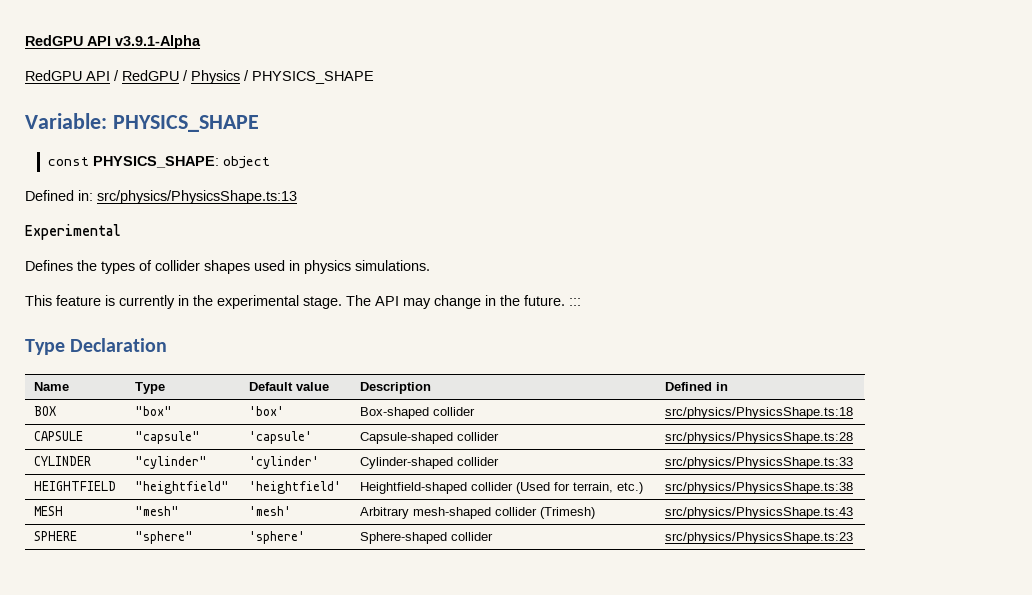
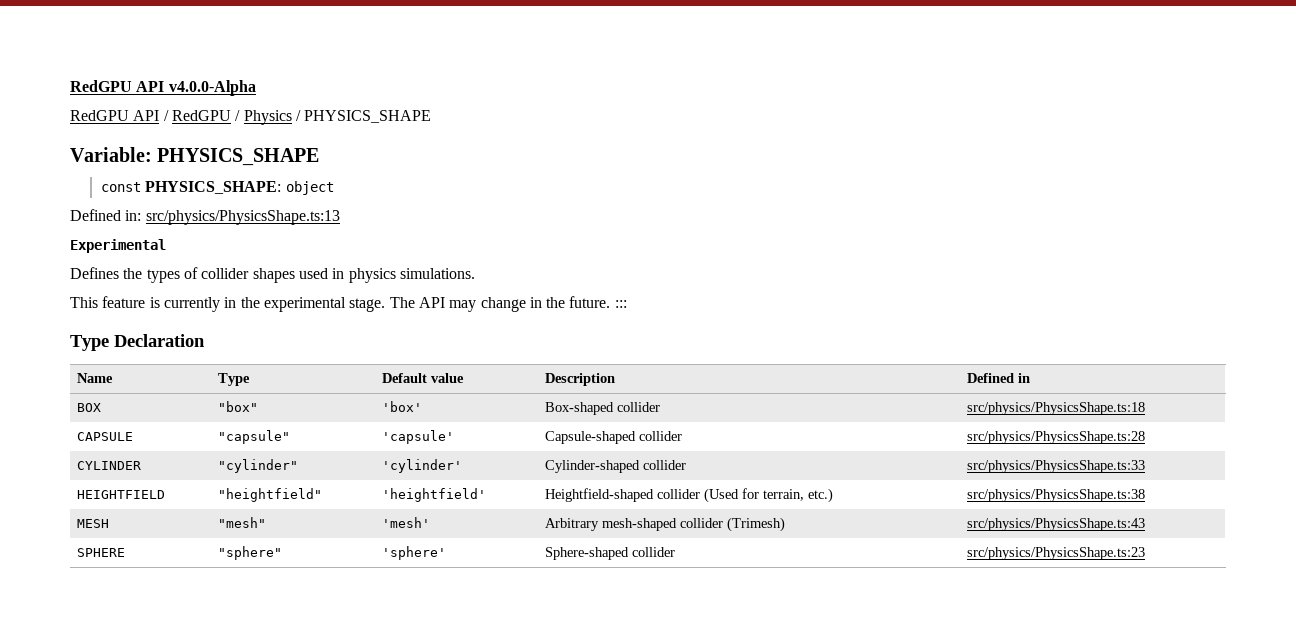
- RedGPU API v3.9.1-Alpha
+ RedGPU API v4.0.0-Alpha

